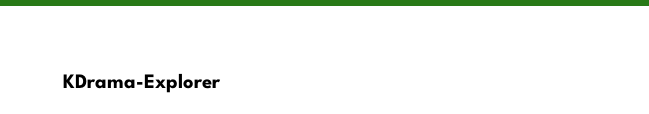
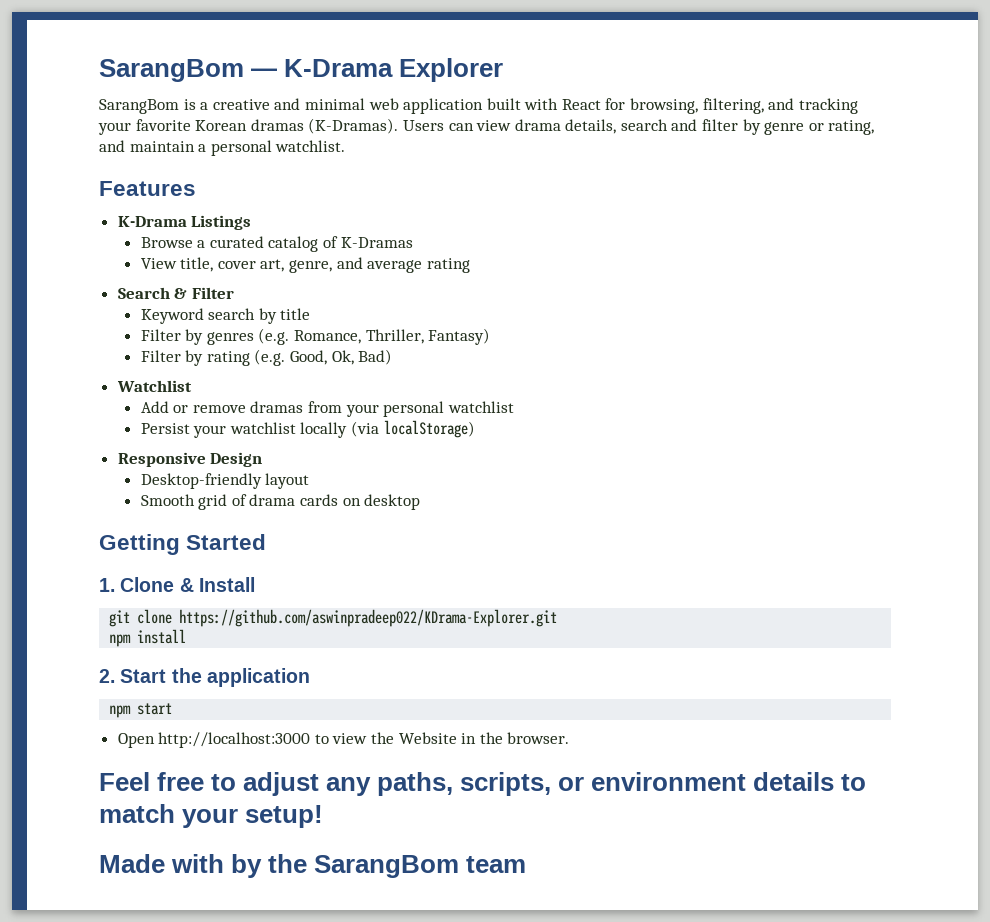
- KDrama-Explorer
+ SarangBom — K-Drama Explorer
+ SarangBom is a creative and minimal web application built with React for browsing, filtering, and tracking your favorite Korean dramas (K-Dramas). Users can view drama details, search and filter by genre or rating, and maintain a personal watchlist.
+ Features
+ K-Drama Listings
+ Browse a curated catalog of K-Dramas
+ View title, cover art, genre, and average rating
+ Search & Filter
+ Keyword search by title
+ Filter by genres (e.g. Romance, Thriller, Fantasy)
+ Filter by rating (e.g. Good, Ok, Bad)
+ Watchlist
+ Add or remove dramas from your personal watchlist
+ Persist your watchlist locally (via localStorage)
+ Responsive Design
+ Desktop-friendly layout
+ Smooth grid of drama cards on desktop
+ Getting Started
+ 1. Clone & Install
+ git clone https://github.com/aswinpradeep022/KDrama-Explorer.git
+ npm install
+ 2. Start the application
+ npm start
+ Open http://localhost:3000 to view the Website in the browser.
+ Feel free to adjust any paths, scripts, or environment details to match your setup!
+ Made with by the SarangBom team

